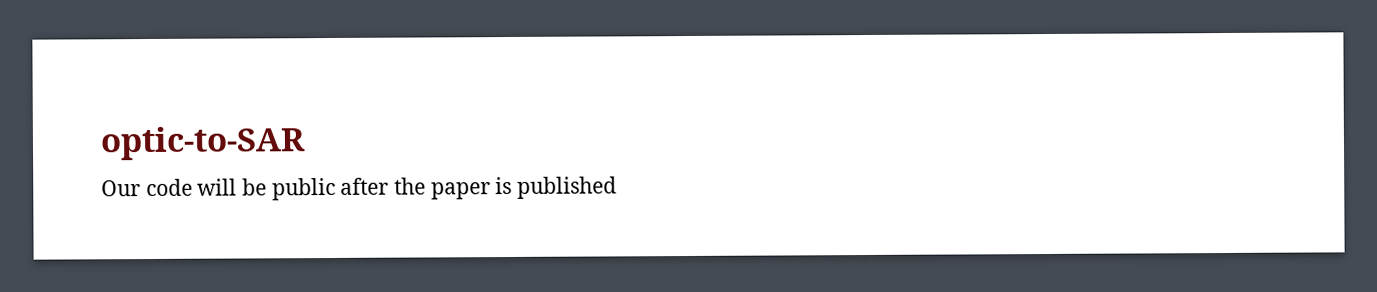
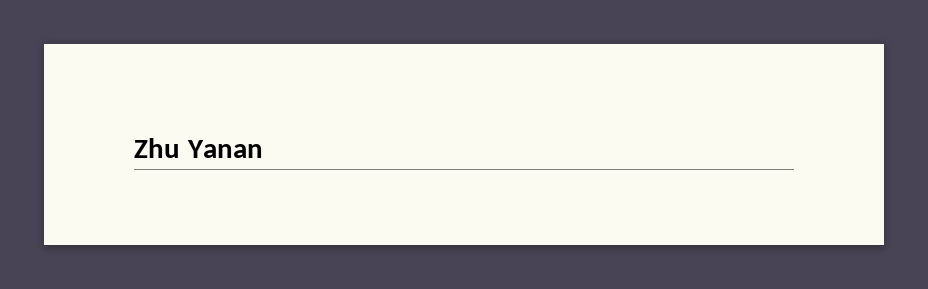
- optic-to-SAR
- Our code will be public after the paper is published
+ Zhu Yanan

